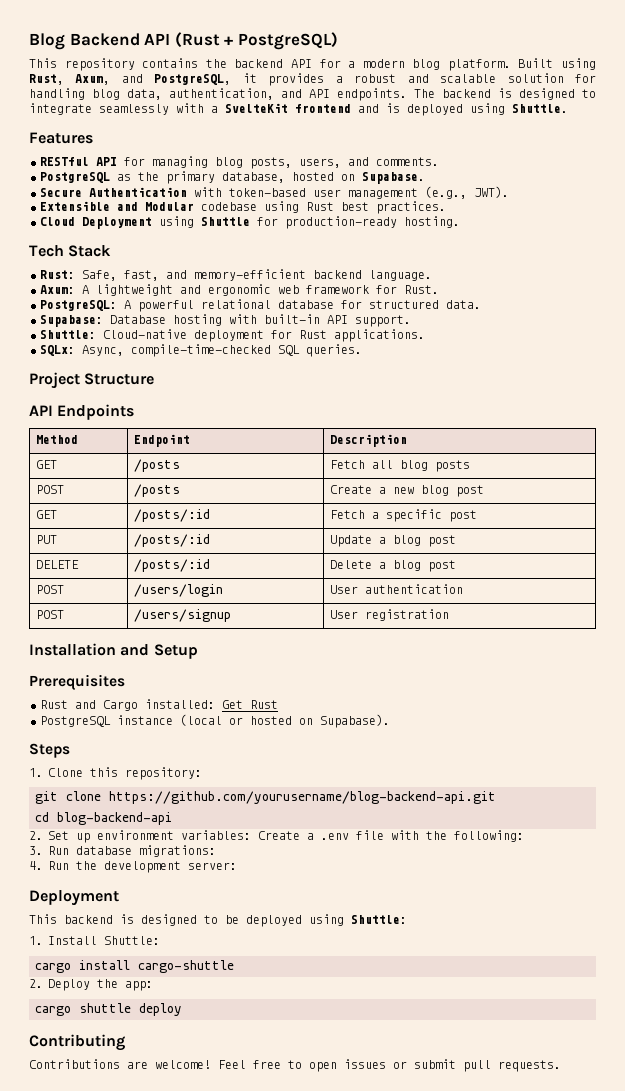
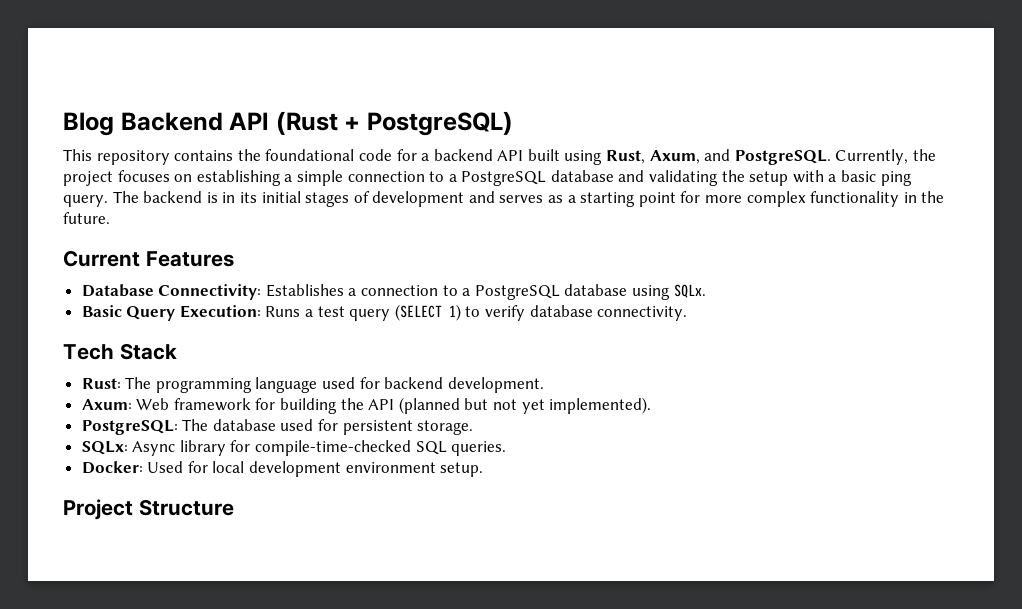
- This repository contains the backend API for a modern blog platform. Built using Rust, Axum, and PostgreSQL, it provides a robust and scalable solution for handling blog data, authentication, and API endpoints. The backend is designed to integrate seamlessly with a SvelteKit frontend and is deployed using Shuttle.
- Features
- RESTful API for managing blog posts, users, and comments.
- PostgreSQL as the primary database, hosted on Supabase.
- Secure Authentication with token-based user management (e.g., JWT).
- Extensible and Modular codebase using Rust best practices.
- Cloud Deployment using Shuttle for production-ready hosting.
+ This repository contains the foundational code for a backend API built using Rust, Axum, and PostgreSQL. Currently, the project focuses on establishing a simple connection to a PostgreSQL database and validating the setup with a basic ping query. The backend is in its initial stages of development and serves as a starting point for more complex functionality in the future.
+ Current Features
+ Database Connectivity: Establishes a connection to a PostgreSQL database using SQLx.
+ Basic Query Execution: Runs a test query (SELECT 1) to verify database connectivity.
  Tech Stack
- Rust: Safe, fast, and memory-efficient backend language.
- Axum: A lightweight and ergonomic web framework for Rust.
- PostgreSQL: A powerful relational database for structured data.
- Supabase: Database hosting with built-in API support.
- Shuttle: Cloud-native deployment for Rust applications.
- SQLx: Async, compile-time-checked SQL queries.
+ Rust: The programming language used for backend development.
+ Axum: Web framework for building the API (planned but not yet implemented).
+ PostgreSQL: The database used for persistent storage.
+ SQLx: Async library for compile-time-checked SQL queries.
+ Docker: Used for local development environment setup.
  Project Structure
- API Endpoints
- Method | Endpoint | Description
- GET | /posts | Fetch all blog posts
- POST | /posts | Create a new blog post
- GET | /posts/:id | Fetch a specific post
- PUT | /posts/:id | Update a blog post
- DELETE | /posts/:id | Delete a blog post
- POST | /users/login | User authentication
- POST | /users/signup | User registration
- Installation and Setup
- Prerequisites
- Rust and Cargo installed: Get Rust
- PostgreSQL instance (local or hosted on Supabase).
- Steps
- 1. Clone this repository:
- git clone https://github.com/yourusername/blog-backend-api.git
- cd blog-backend-api
- 2. Set up environment variables: Create a .env file with the following:
- 3. Run database migrations:
- 4. Run the development server:
- Deployment
- This backend is designed to be deployed using Shuttle:
- 1. Install Shuttle:
- cargo install cargo-shuttle
- 2. Deploy the app:
- cargo shuttle deploy
- Contributing
- Contributions are welcome! Feel free to open issues or submit pull requests.

